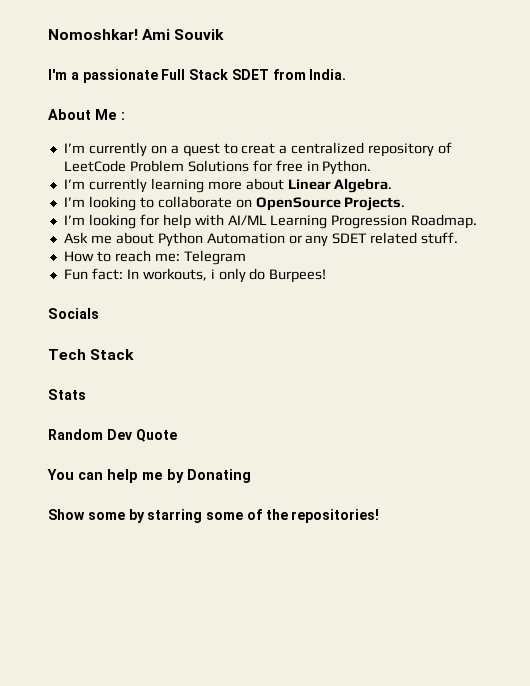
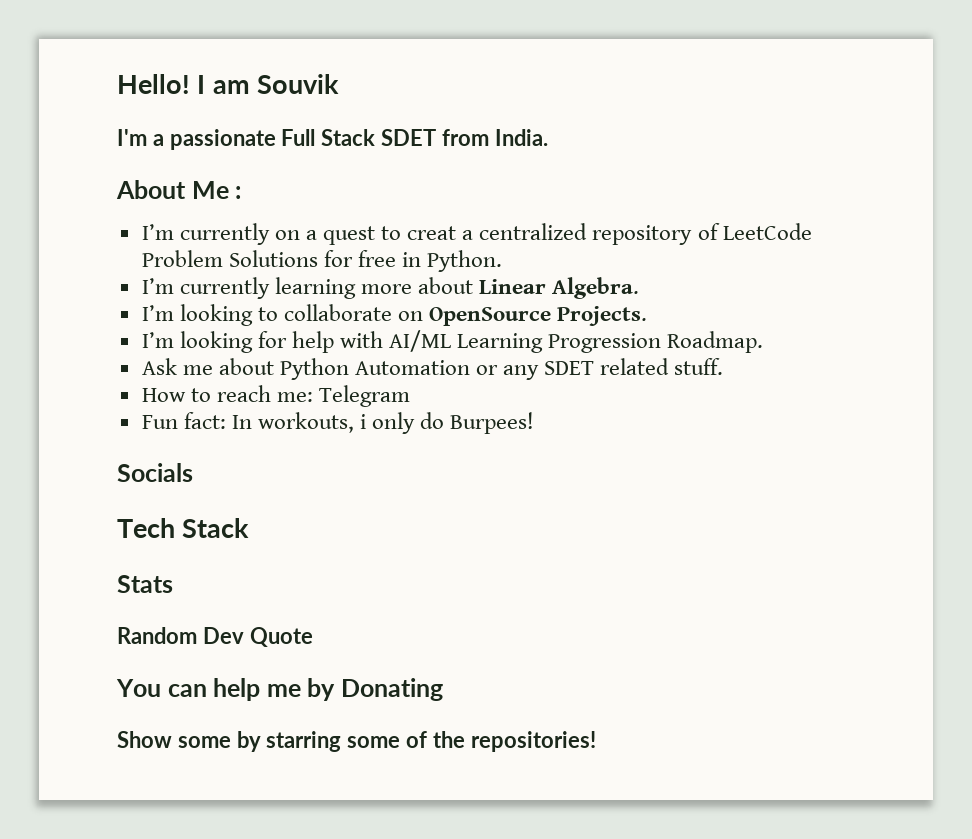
- Nomoshkar! Ami Souvik
+ Hello! I am Souvik

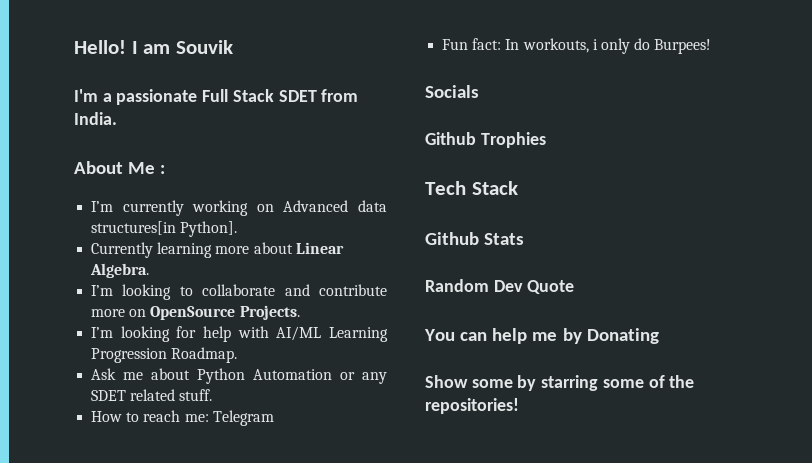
- I’m currently on a quest to creat a centralized repository of LeetCode Problem Solutions for free in Python.
- I’m currently learning more about Linear Algebra.
+ I’m currently working on Advanced data structures[in Python].
+ Currently learning more about Linear Algebra.
- I’m looking to collaborate on OpenSource Projects.
+ I’m looking to collaborate and contribute more on OpenSource Projects.
+ Github Trophies
- Stats
+ Github Stats

